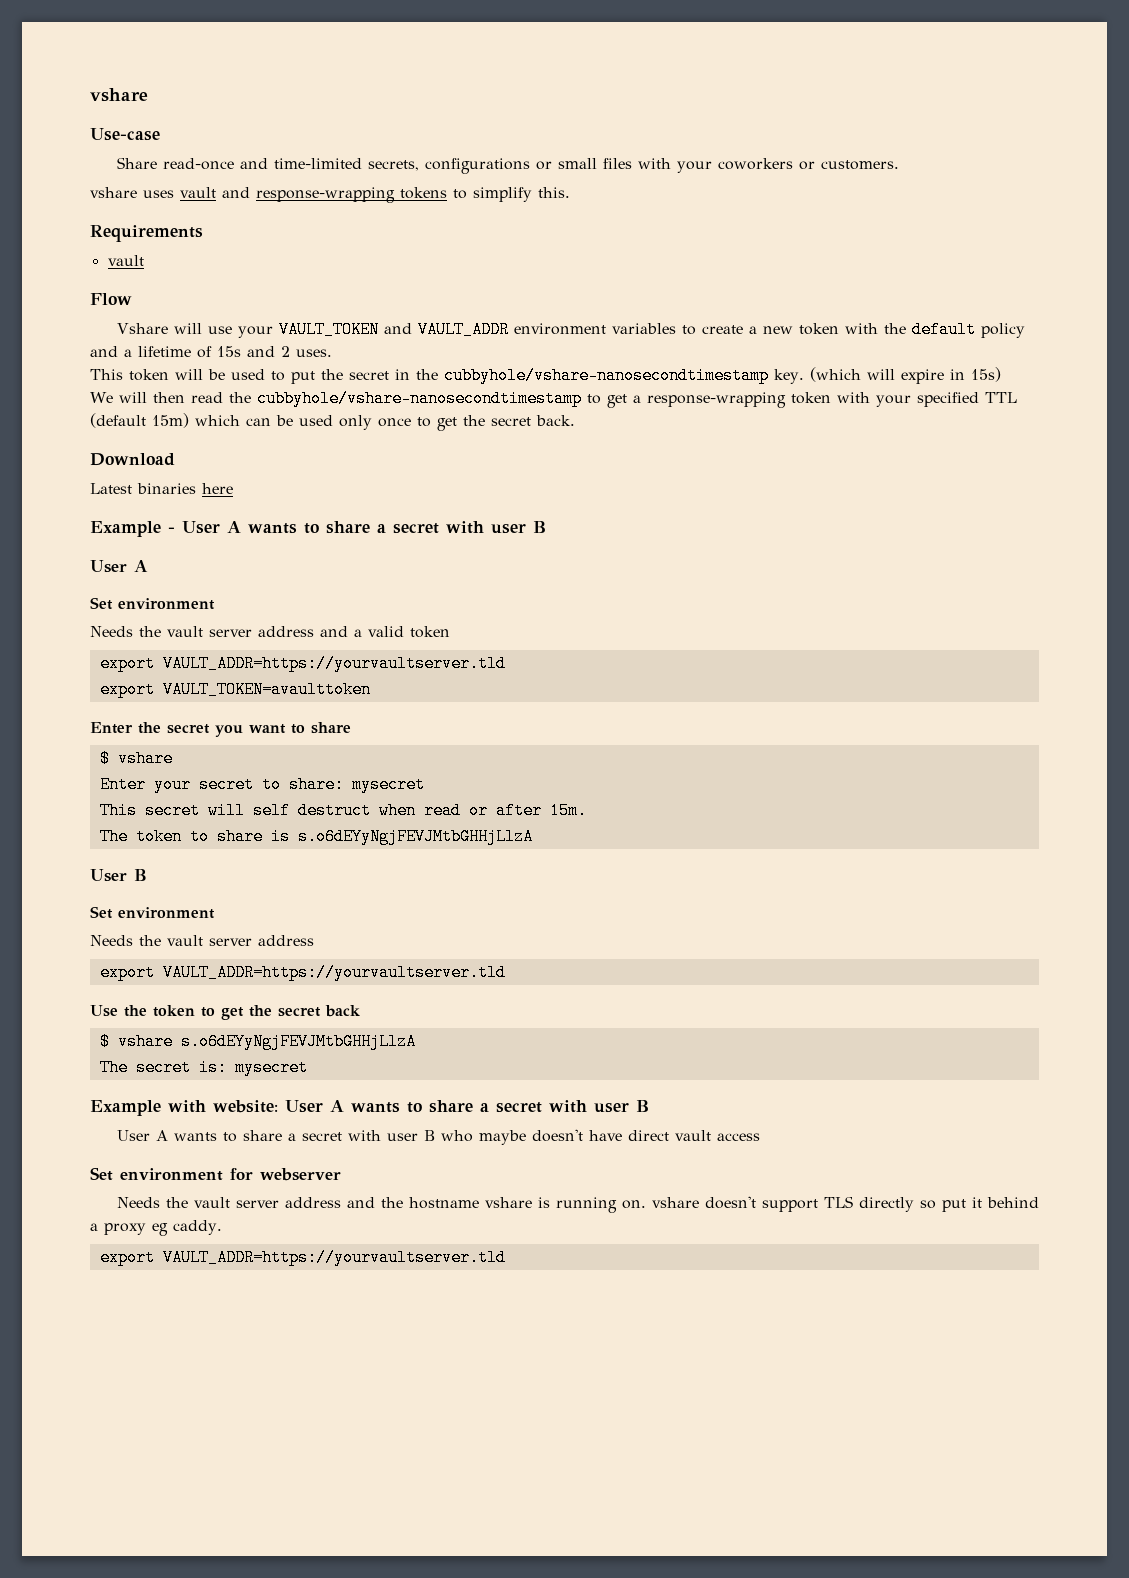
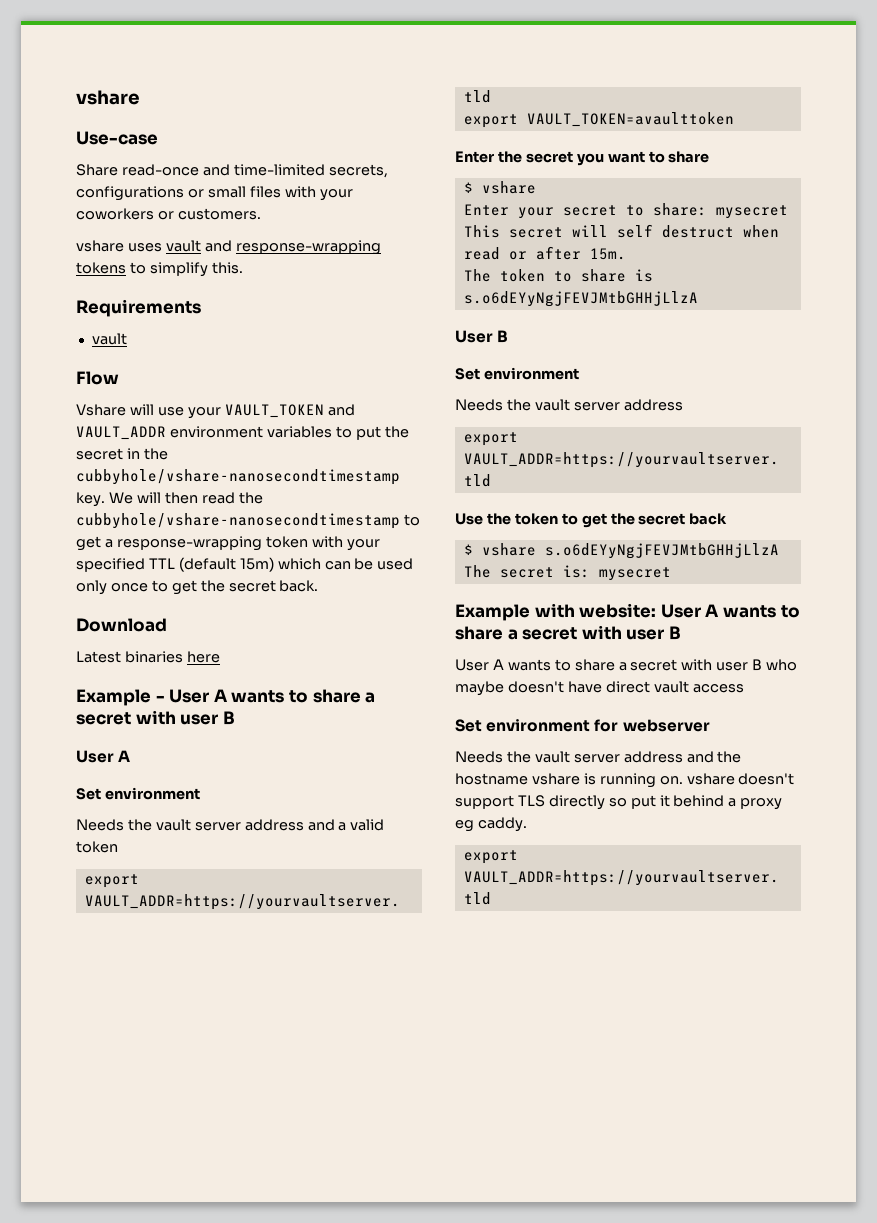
- Vshare will use your VAULT_TOKEN and VAULT_ADDR environment variables to create a new token with the default policy and a lifetime of 15s and 2 uses.
- This token will be used to put the secret in the cubbyhole/vshare-nanosecondtimestamp key. (which will expire in 15s)
- We will then read the cubbyhole/vshare-nanosecondtimestamp to get a response-wrapping token with your specified TTL (default 15m) which can be used only once to get the secret back.
+ Vshare will use your VAULT_TOKEN and VAULT_ADDR environment variables to put the secret in the cubbyhole/vshare-nanosecondtimestamp key. We will then read the cubbyhole/vshare-nanosecondtimestamp to get a response-wrapping token with your specified TTL (default 15m) which can be used only once to get the secret back.

